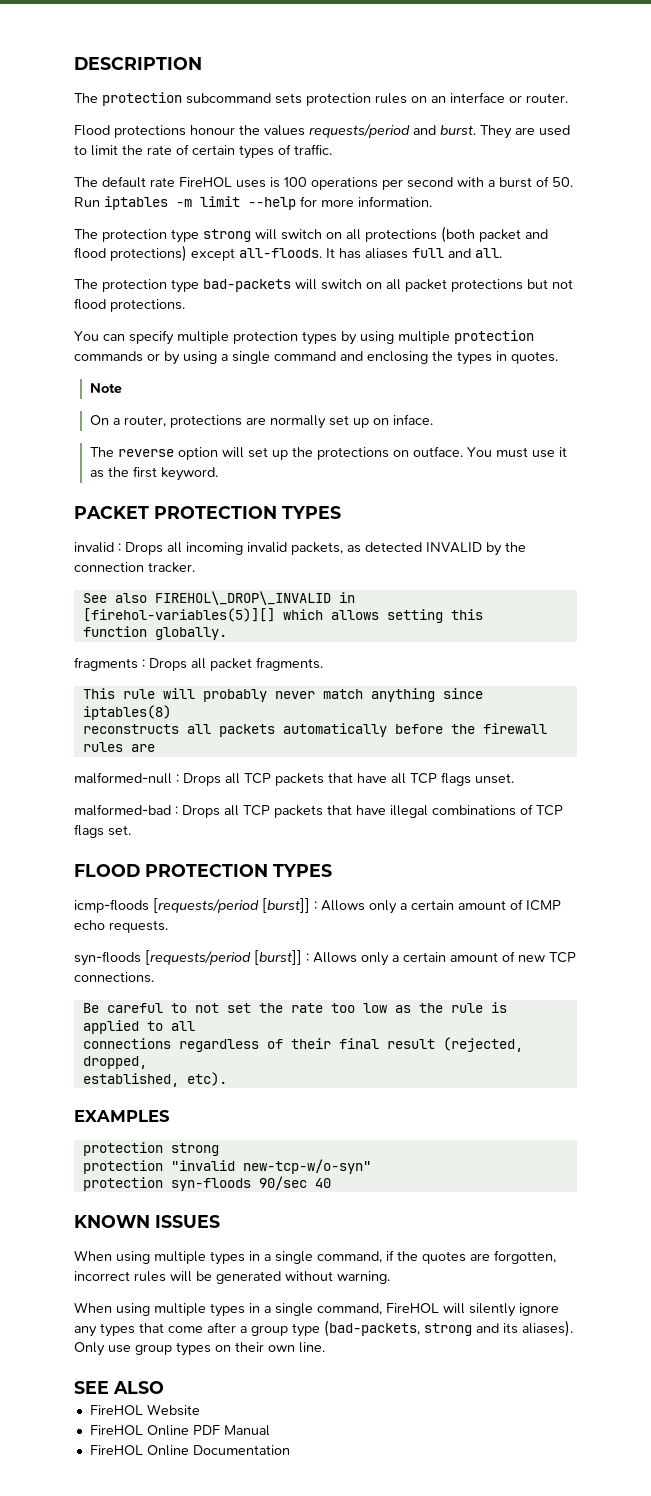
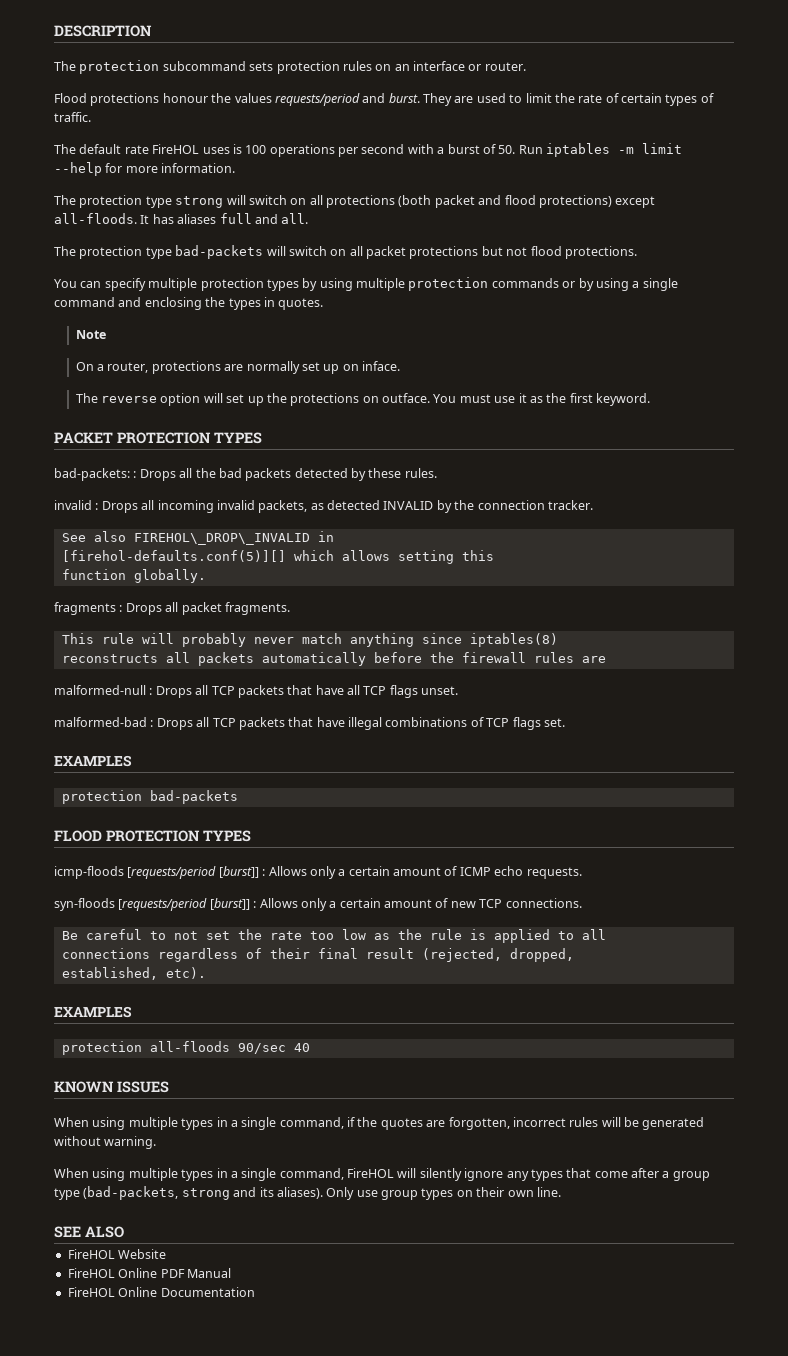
+ bad-packets: : Drops all the bad packets detected by these rules.
- [firehol-variables(5)][] which allows setting this
+ [firehol-defaults.conf(5)][] which allows setting this
  malformed-bad : Drops all TCP packets that have illegal combinations of TCP flags set.
+ EXAMPLES
+ protection bad-packets
- protection strong
- protection "invalid new-tcp-w/o-syn"
- protection syn-floods 90/sec 40
+ protection all-floods 90/sec 40

